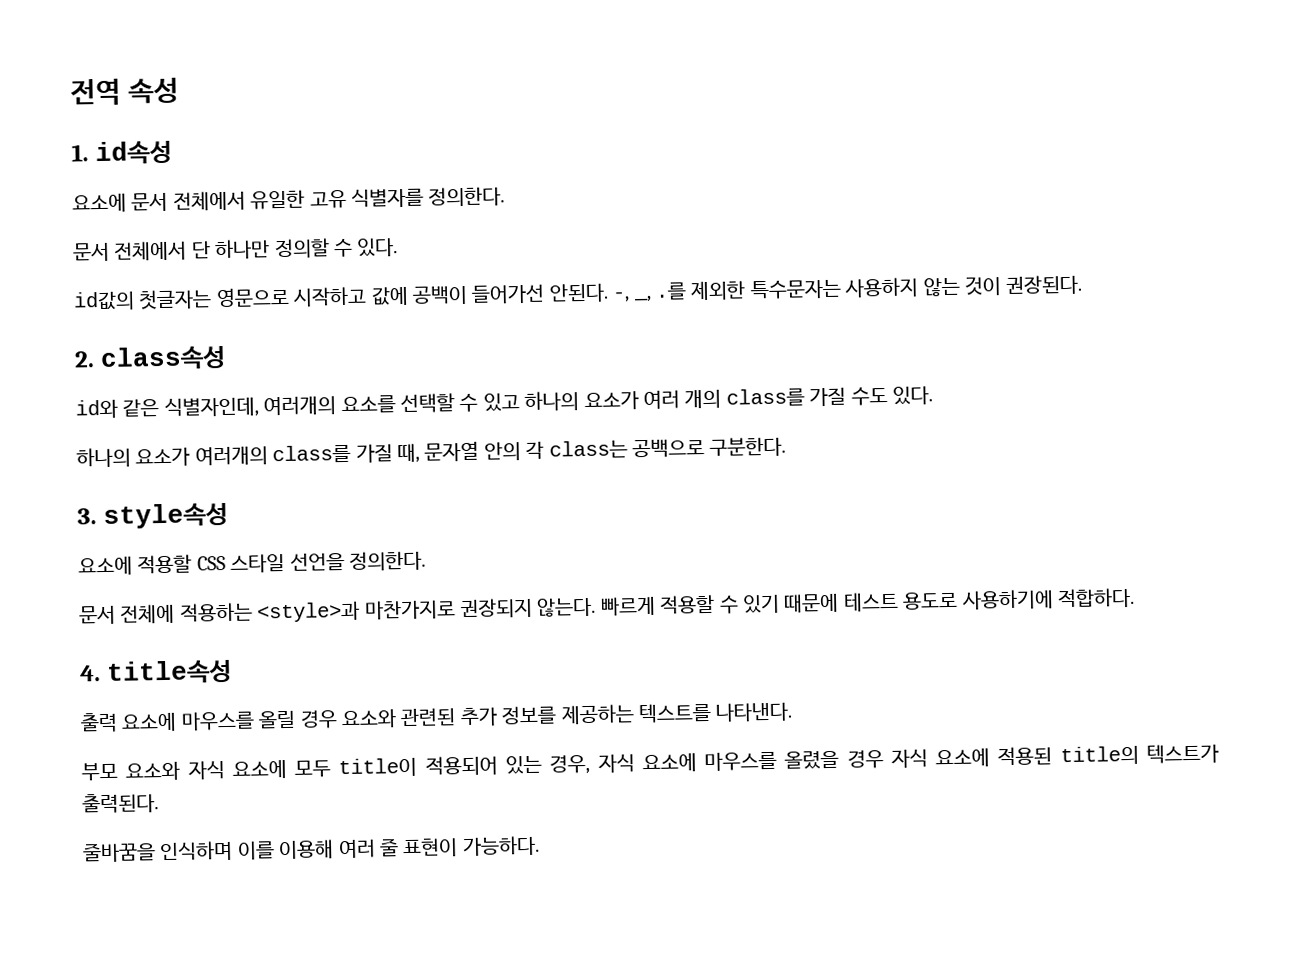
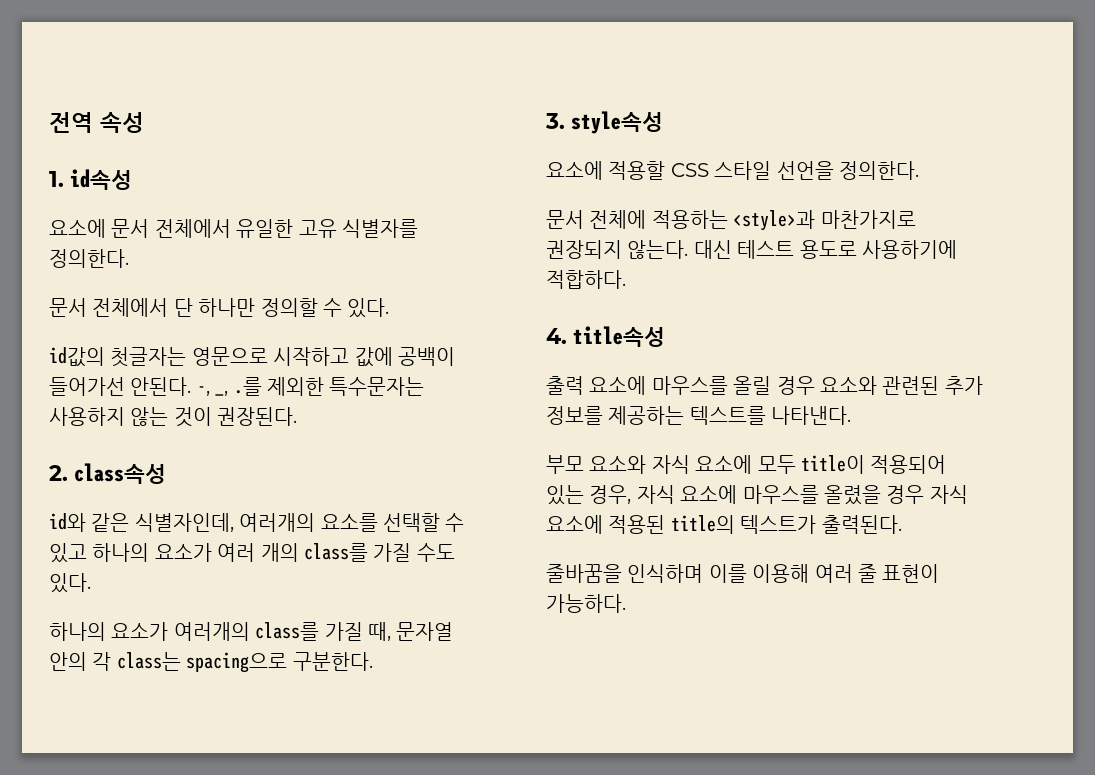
- 하나의 요소가 여러개의 class를 가질 때, 문자열 안의 각 class는 공백으로 구분한다.
+ 하나의 요소가 여러개의 class를 가질 때, 문자열 안의 각 class는 spacing으로 구분한다.
- 빠르게 적용할 수 있기 때문에 테스트 용도로 사용하기에 적합하다.
+ 대신 테스트 용도로 사용하기에 적합하다.

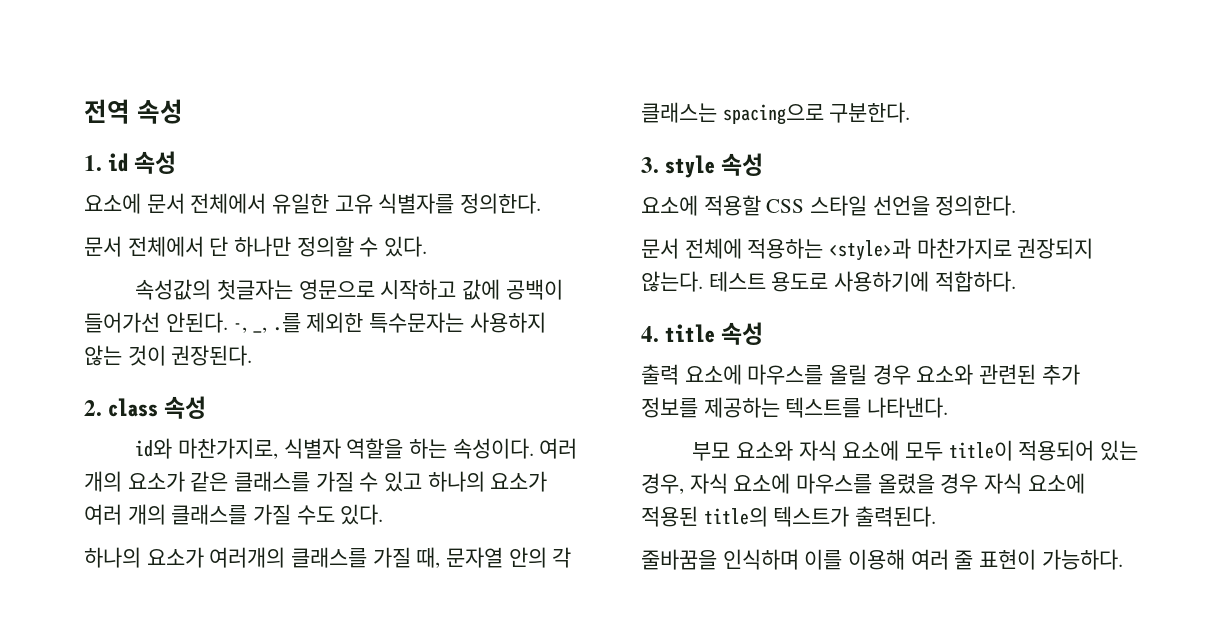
- 1. id속성
+ 1. id 속성
- id값의 첫글자는 영문으로 시작하고 값에 공백이 들어가선 안된다.
+ 속성값의 첫글자는 영문으로 시작하고 값에 공백이 들어가선 안된다.
- 2. class속성
+ 2. class 속성
- id와 같은 식별자인데, 여러개의 요소를 선택할 수 있고 하나의 요소가 여러 개의 class를 가질 수도 있다.
+ id와 마찬가지로, 식별자 역할을 하는 속성이다. 여러 개의 요소가 같은 클래스를 가질 수 있고 하나의 요소가 여러 개의 클래스를 가질 수도 있다.
- 하나의 요소가 여러개의 class를 가질 때, 문자열 안의 각 class는 spacing으로 구분한다.
+ 하나의 요소가 여러개의 클래스를 가질 때, 문자열 안의 각 클래스는 spacing으로 구분한다.
- 3. style속성
+ 3. style 속성
- 대신 테스트 용도로 사용하기에 적합하다.
+ 테스트 용도로 사용하기에 적합하다.
- 4. title속성
+ 4. title 속성

